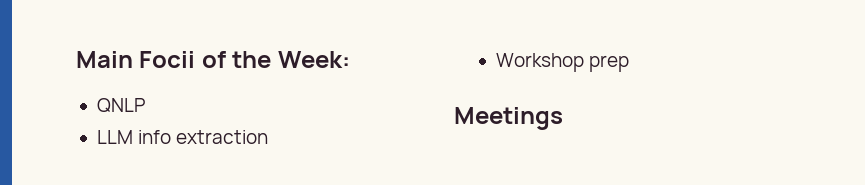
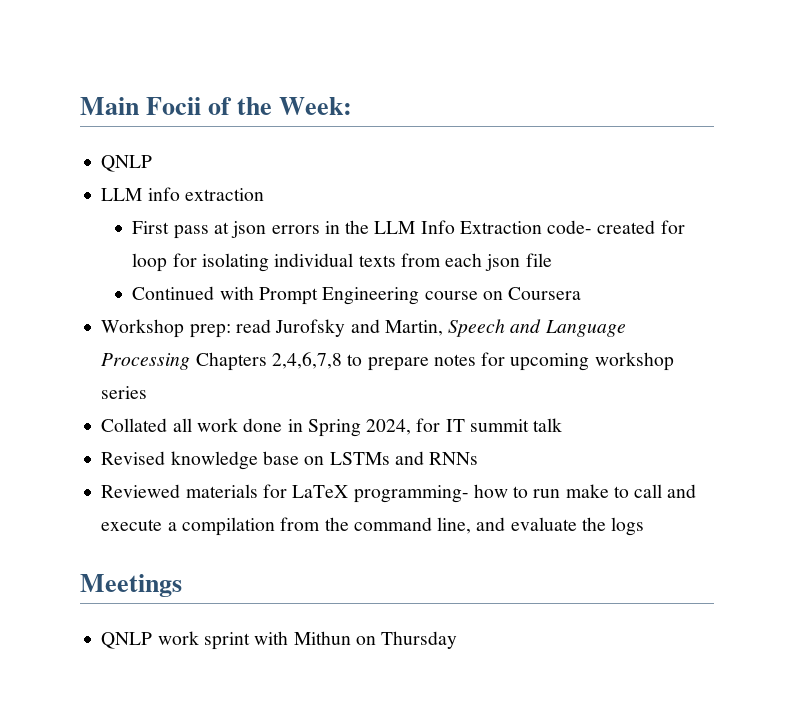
- Workshop prep
+ First pass at json errors in the LLM Info Extraction code- created for loop for isolating individual texts from each json file
+ Continued with Prompt Engineering course on Coursera
+ Workshop prep: read Jurofsky and Martin, Speech and Language Processing Chapters 2,4,6,7,8 to prepare notes for upcoming workshop series
+ Collated all work done in Spring 2024, for IT summit talk
+ Revised knowledge base on LSTMs and RNNs
+ Reviewed materials for LaTeX programming- how to run make to call and execute a compilation from the command line, and evaluate the logs
  Meetings
+ QNLP work sprint with Mithun on Thursday

